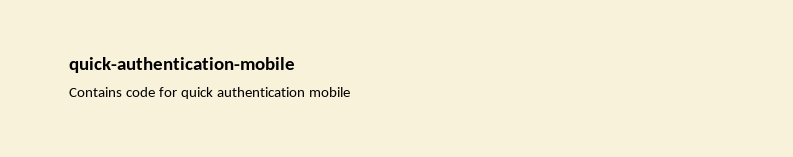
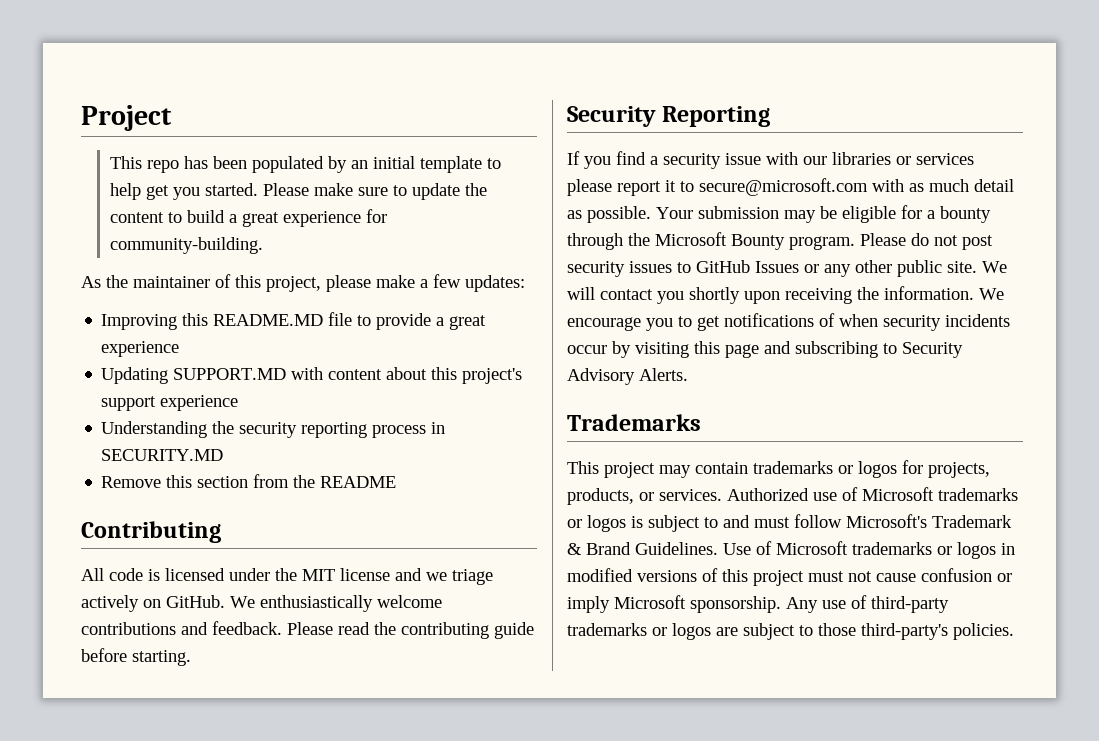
- quick-authentication-mobile
- Contains code for quick authentication mobile
+ Project
+ This repo has been populated by an initial template to help get you started. Please make sure to update the content to build a great experience for community-building.
+ As the maintainer of this project, please make a few updates:
+ Improving this README.MD file to provide a great experience
+ Updating SUPPORT.MD with content about this project's support experience
+ Understanding the security reporting process in SECURITY.MD
+ Remove this section from the README
+ Contributing
+ All code is licensed under the MIT license and we triage actively on GitHub. We enthusiastically welcome contributions and feedback. Please read the contributing guide before starting.
+ Security Reporting
+ If you find a security issue with our libraries or services please report it to secure@microsoft.com with as much detail as possible. Your submission may be eligible for a bounty through the Microsoft Bounty program. Please do not post security issues to GitHub Issues or any other public site. We will contact you shortly upon receiving the information. We encourage you to get notifications of when security incidents occur by visiting this page and subscribing to Security Advisory Alerts.
+ Trademarks
+ This project may contain trademarks or logos for projects, products, or services. Authorized use of Microsoft trademarks or logos is subject to and must follow Microsoft's Trademark & Brand Guidelines. Use of Microsoft trademarks or logos in modified versions of this project must not cause confusion or imply Microsoft sponsorship. Any use of third-party trademarks or logos are subject to those third-party's policies.

